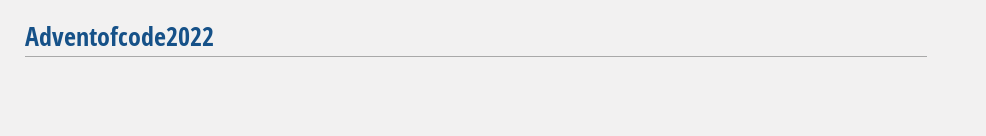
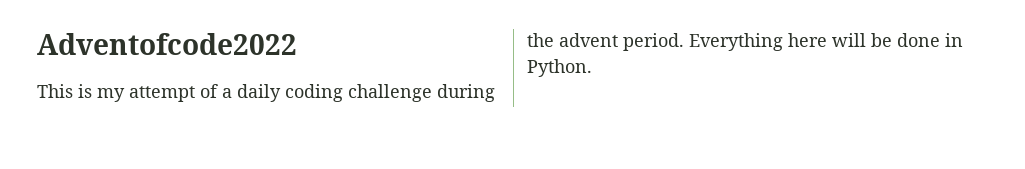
+ This is my attempt of a daily coding challenge during the advent period. Everything here will be done in Python.

